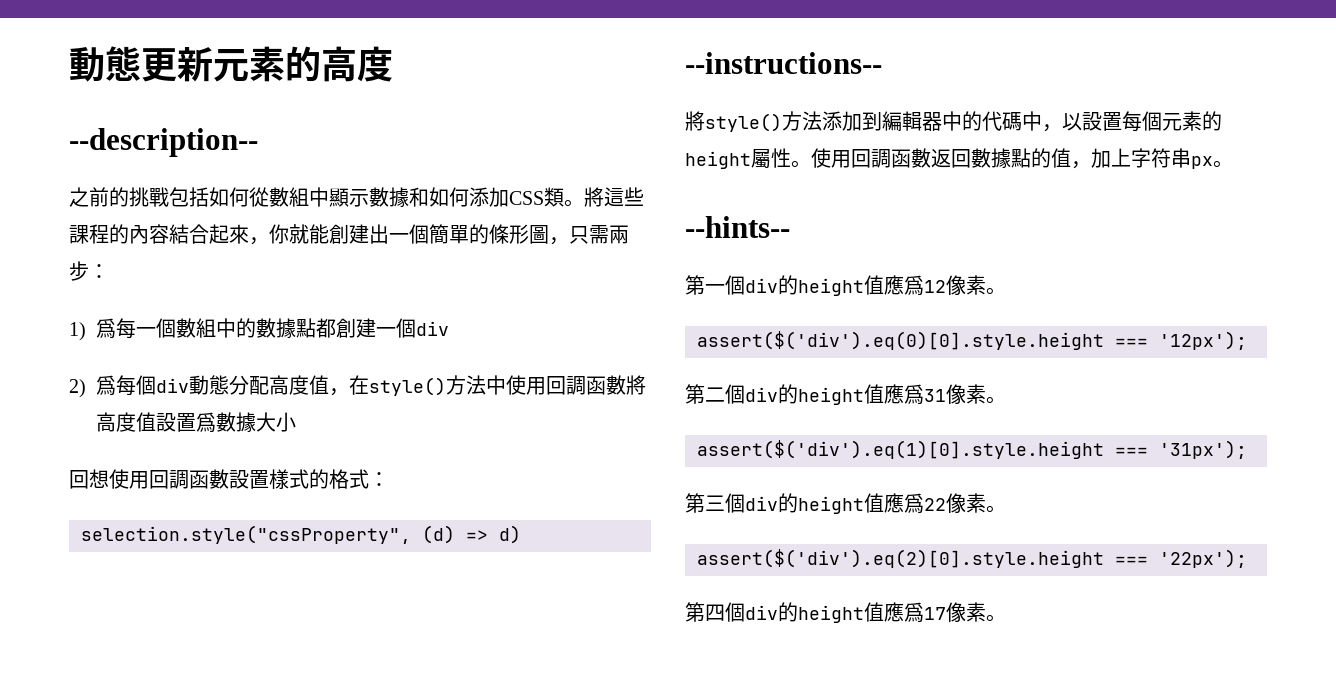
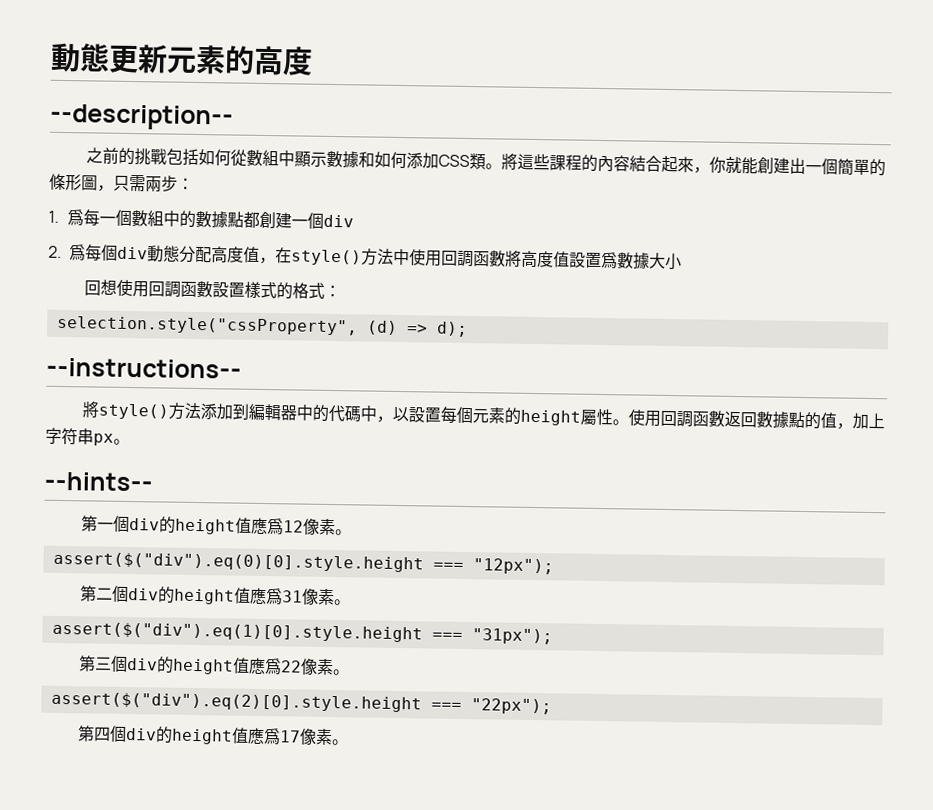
- 1)爲每一個數組中的數據點都創建一個div
+ 1.爲每一個數組中的數據點都創建一個div
- 2)爲每個div動態分配高度值，在style()方法中使用回調函數將高度值設置爲數據大小
+ 2.爲每個div動態分配高度值，在style()方法中使用回調函數將高度值設置爲數據大小
- selection.style("cssProperty", (d) => d)
+ selection.style("cssProperty", (d) => d);
- assert($('div').eq(0)[0].style.height === '12px');
+ assert($("div").eq(0)[0].style.height === "12px");
- assert($('div').eq(1)[0].style.height === '31px');
+ assert($("div").eq(1)[0].style.height === "31px");
- assert($('div').eq(2)[0].style.height === '22px');
+ assert($("div").eq(2)[0].style.height === "22px");

